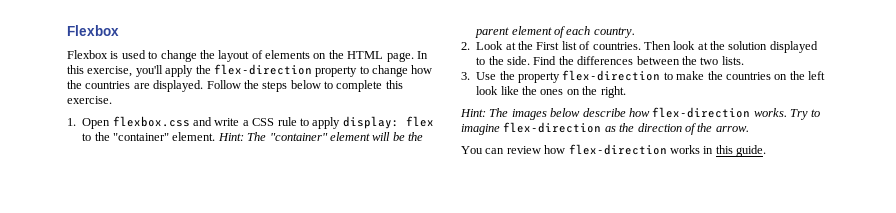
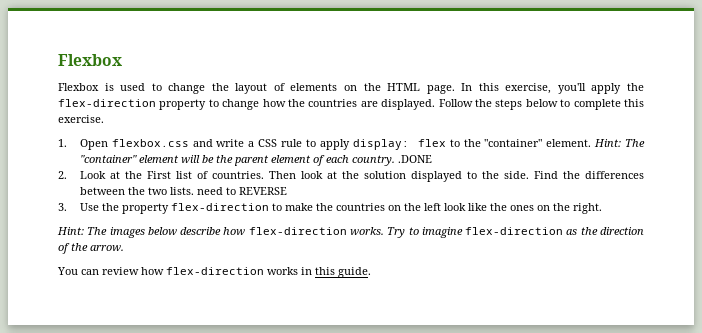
- Hint: The "container" element will be the parent element of each country.
+ Hint: The "container" element will be the parent element of each country. .DONE
- Find the differences between the two lists.
+ Find the differences between the two lists. need to REVERSE

